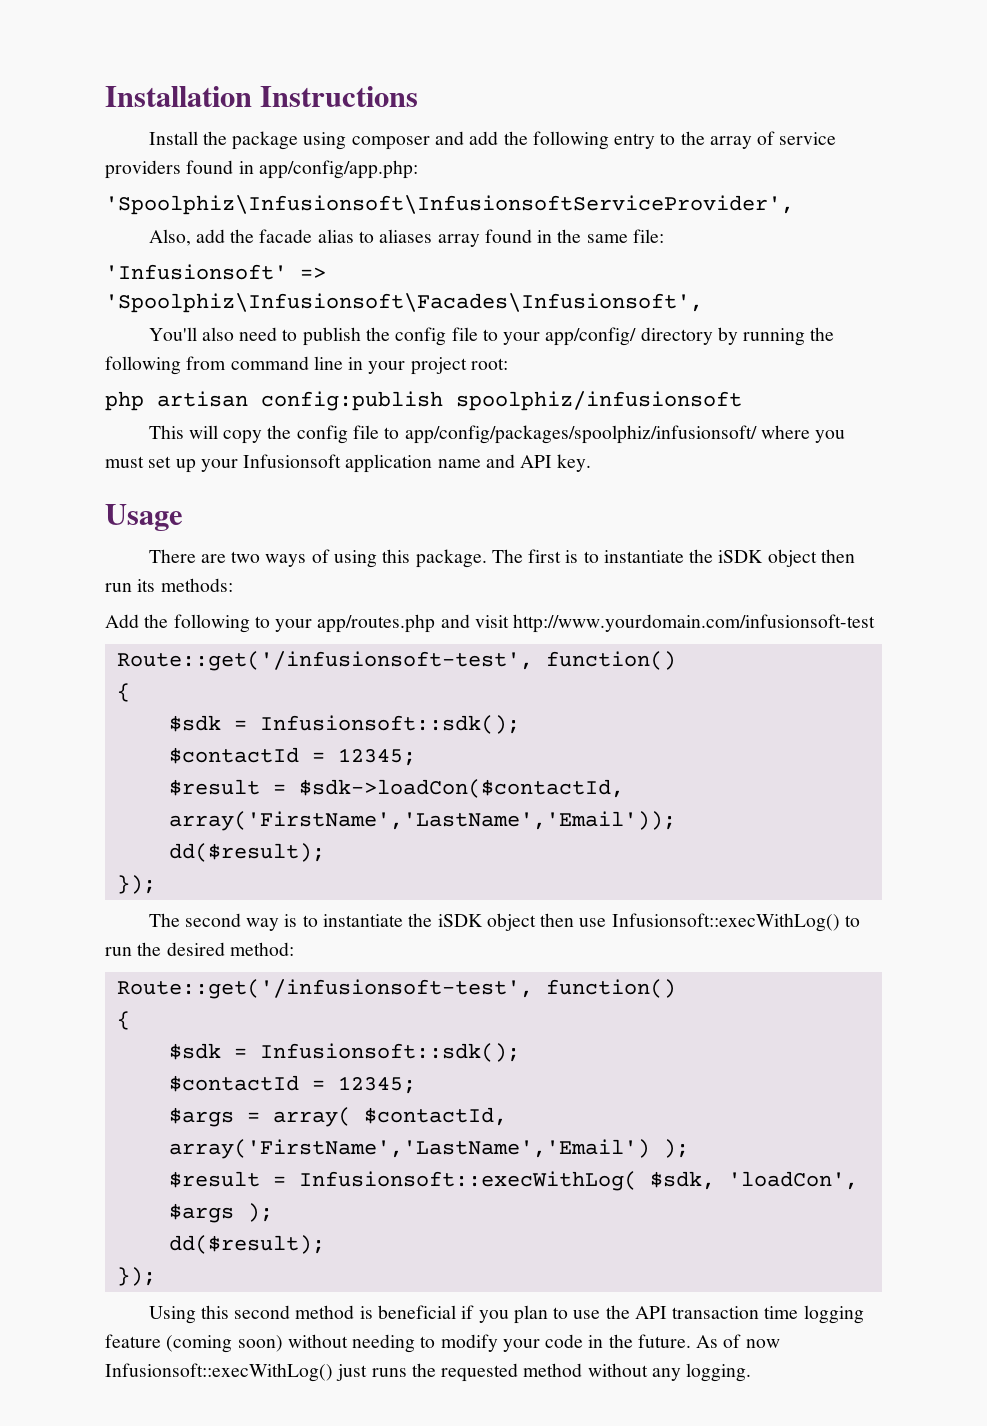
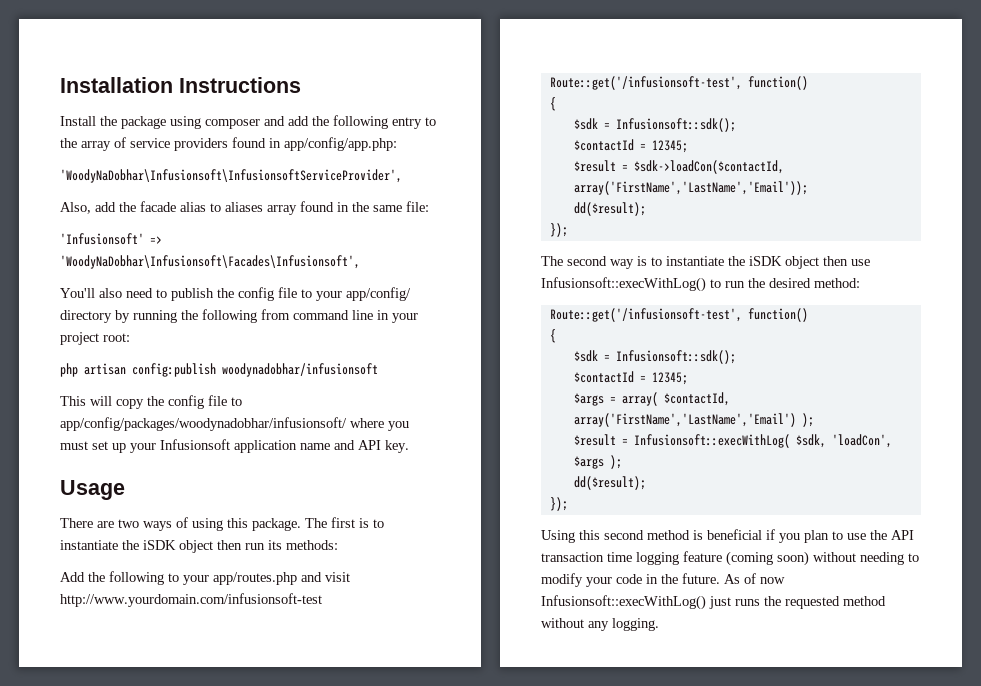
- 'Spoolphiz\Infusionsoft\InfusionsoftServiceProvider',
+ 'WoodyNaDobhar\Infusionsoft\InfusionsoftServiceProvider',
- 'Infusionsoft' => 'Spoolphiz\Infusionsoft\Facades\Infusionsoft',
+ 'Infusionsoft' => 'WoodyNaDobhar\Infusionsoft\Facades\Infusionsoft',
- php artisan config:publish spoolphiz/infusionsoft
+ php artisan config:publish woodynadobhar/infusionsoft
- This will copy the config file to app/config/packages/spoolphiz/infusionsoft/ where you must set up your Infusionsoft application name and API key.
+ This will copy the config file to app/config/packages/woodynadobhar/infusionsoft/ where you must set up your Infusionsoft application name and API key.

